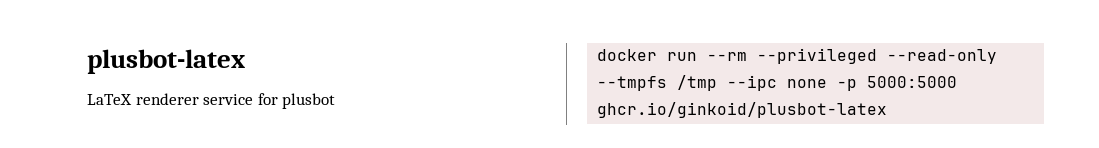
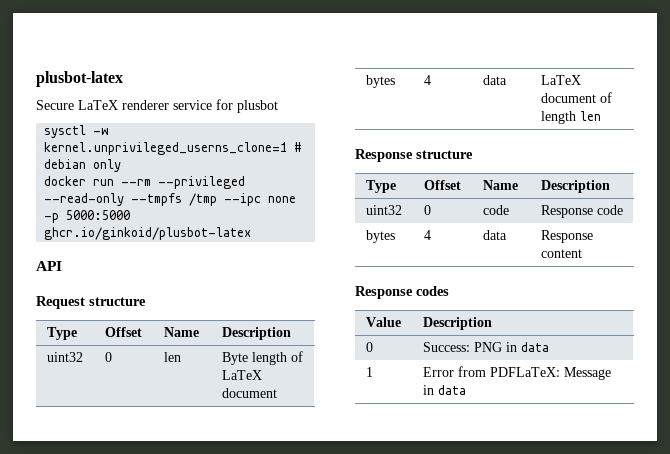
- LaTeX renderer service for plusbot
+ Secure LaTeX renderer service for plusbot
+ sysctl -w kernel.unprivileged_userns_clone=1 # debian only
+ API
+ Request structure
+ Type | Offset | Name | Description
+ uint32 | 0 | len | Byte length of LaTeX document
+ bytes | 4 | data | LaTeX document of length len
+ Response structure
+ Type | Offset | Name | Description
+ uint32 | 0 | code | Response code
+ bytes | 4 | data | Response content
+ Response codes
+ Value | Description
+ 0 | Success: PNG in data
+ 1 | Error from PDFLaTeX: Message in data

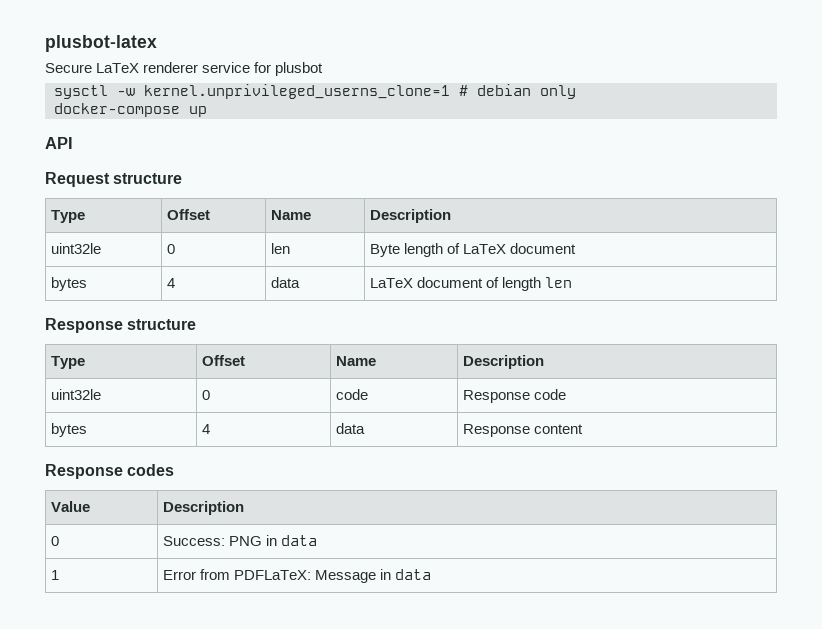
- docker run --rm --privileged --read-only --tmpfs /tmp --ipc none -p 5000:5000 ghcr.io/ginkoid/plusbot-latex
+ docker-compose up
- uint32 | 0 | len | Byte length of LaTeX document
+ uint32le | 0 | len | Byte length of LaTeX document
- uint32 | 0 | code | Response code
+ uint32le | 0 | code | Response code

